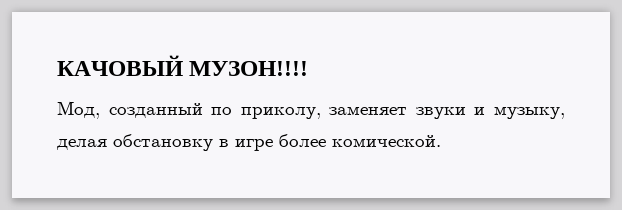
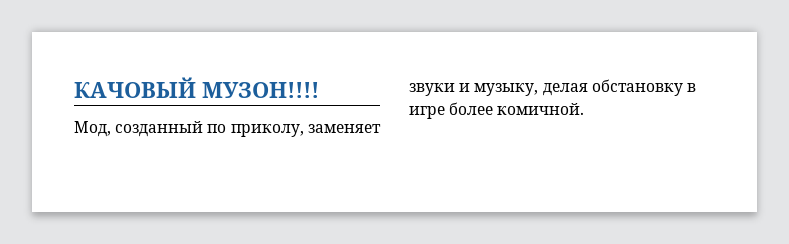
- Мод, созданный по приколу, заменяет звуки и музыку, делая обстановку в игре более комической.
+ Мод, созданный по приколу, заменяет звуки и музыку, делая обстановку в игре более комичной.

